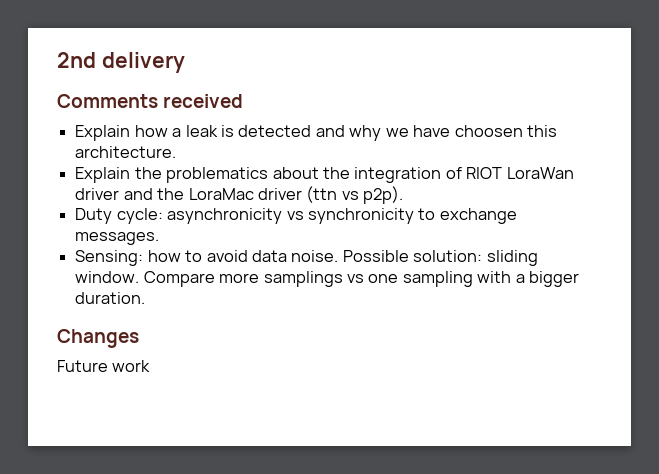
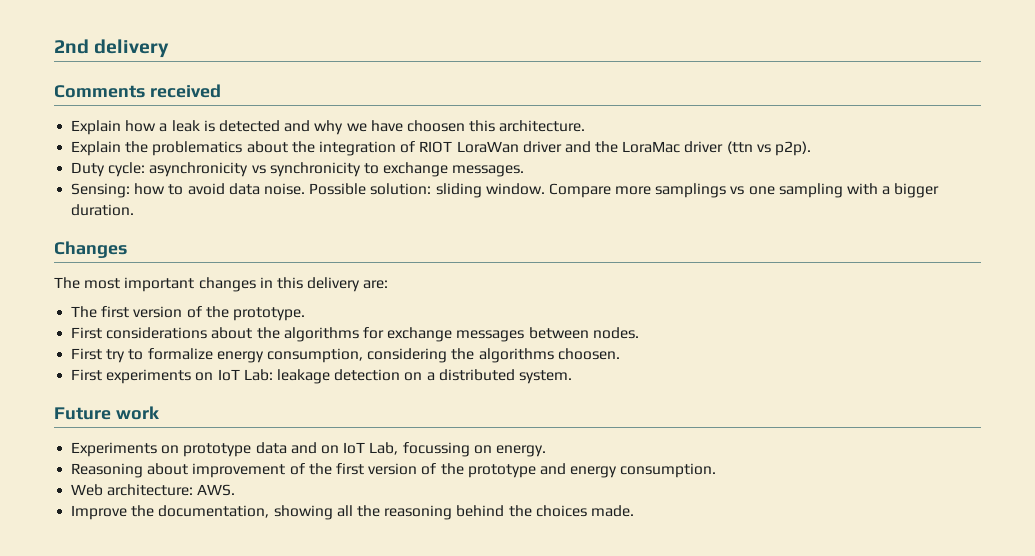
+ The most important changes in this delivery are:
+ The first version of the prototype.
+ First considerations about the algorithms for exchange messages between nodes.
+ First try to formalize energy consumption, considering the algorithms choosen.
+ First experiments on IoT Lab: leakage detection on a distributed system.
  Future work
+ Experiments on prototype data and on IoT Lab, focussing on energy.
+ Reasoning about improvement of the first version of the prototype and energy consumption.
+ Web architecture: AWS.
+ Improve the documentation, showing all the reasoning behind the choices made.

